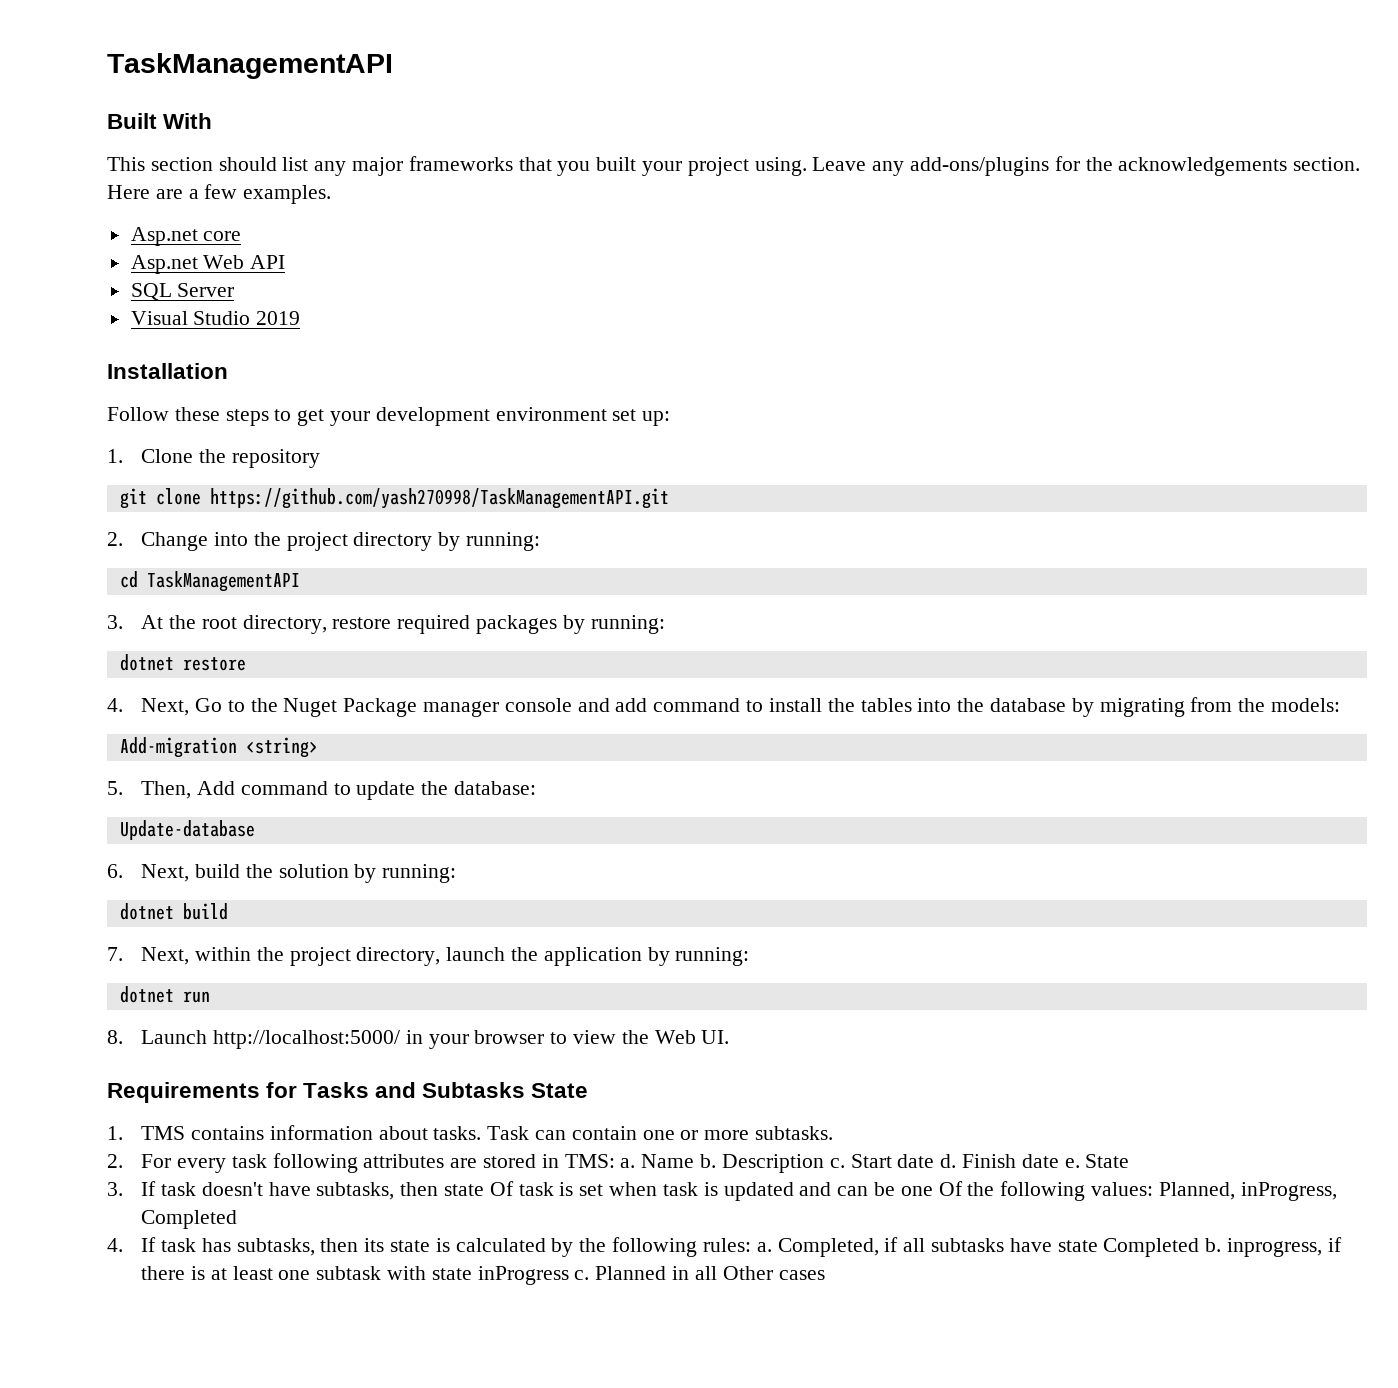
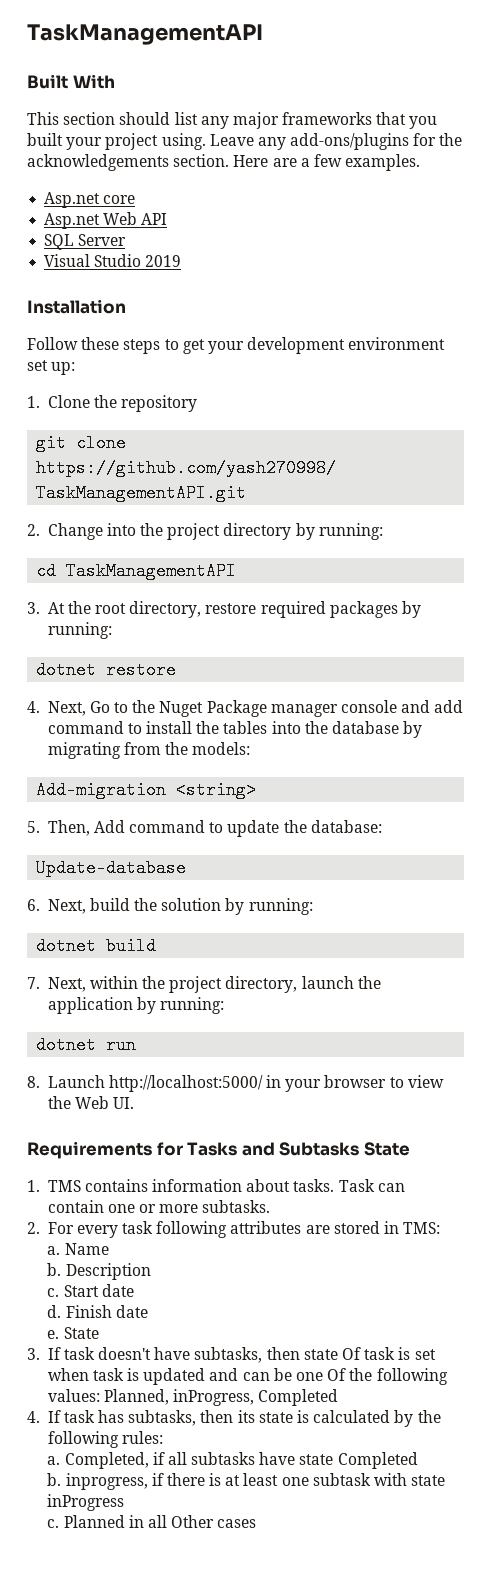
- 2. For every task following attributes are stored in TMS: a.
+ 2. For every task following attributes are stored in TMS:
+ a.
- Name b.
+ Name
+ b.
- Description c.
+ Description
+ c.
- Start date d.
+ Start date
+ d.
- Finish date e.
+ Finish date
+ e.
- 4. If task has subtasks, then its state is calculated by the following rules: a.
+ 4. If task has subtasks, then its state is calculated by the following rules:
+ a.
- Completed, if all subtasks have state Completed b. inprogress, if there is at least one subtask with state inProgress c.
+ Completed, if all subtasks have state Completed
+ b. inprogress, if there is at least one subtask with state inProgress
+ c.

